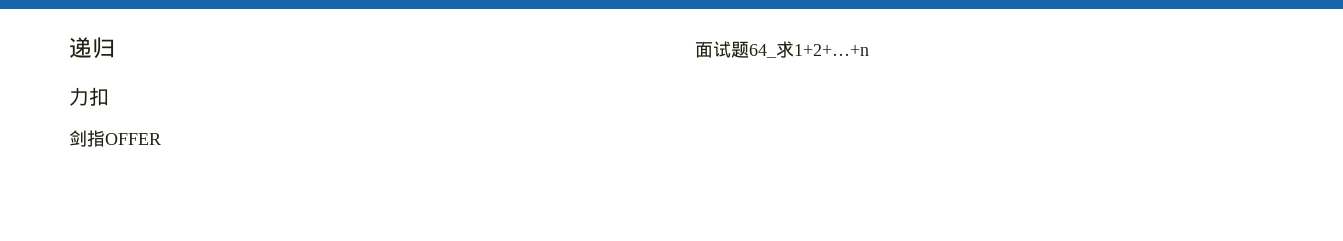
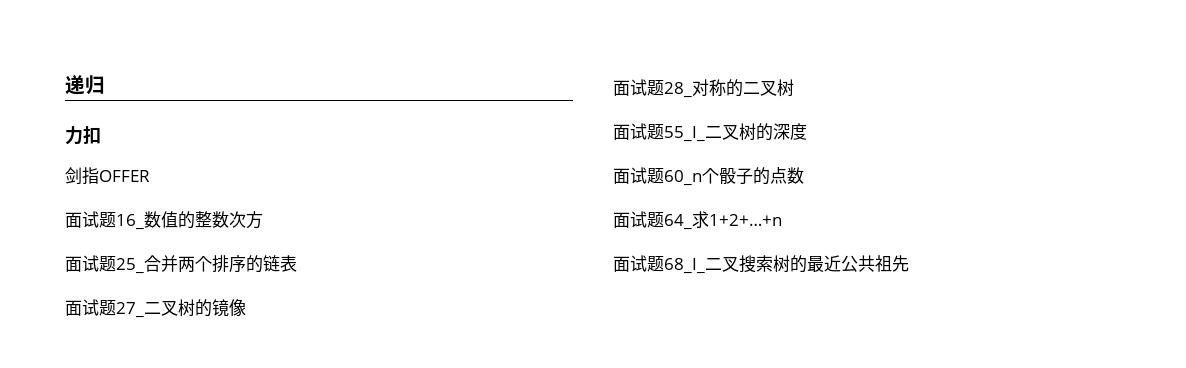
+ 面试题16_数值的整数次方
+ 面试题25_合并两个排序的链表
+ 面试题27_二叉树的镜像
+ 面试题28_对称的二叉树
+ 面试题55_I_二叉树的深度
+ 面试题60_n个骰子的点数
  面试题64_求1+2+…+n
+ 面试题68_I_二叉搜索树的最近公共祖先

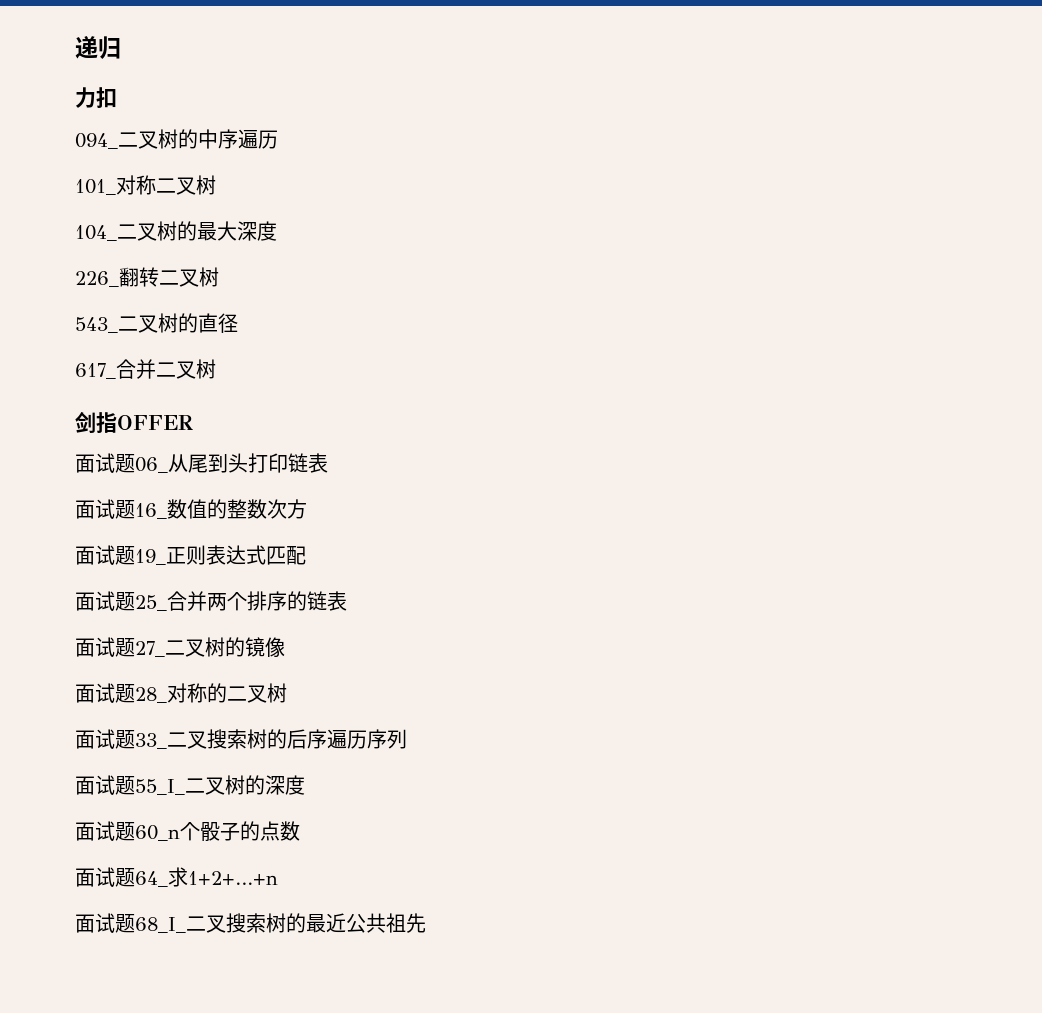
+ 094_二叉树的中序遍历
+ 101_对称二叉树
+ 104_二叉树的最大深度
+ 226_翻转二叉树
+ 543_二叉树的直径
+ 617_合并二叉树
  剑指OFFER
+ 面试题06_从尾到头打印链表
+ 面试题19_正则表达式匹配
+ 面试题33_二叉搜索树的后序遍历序列

